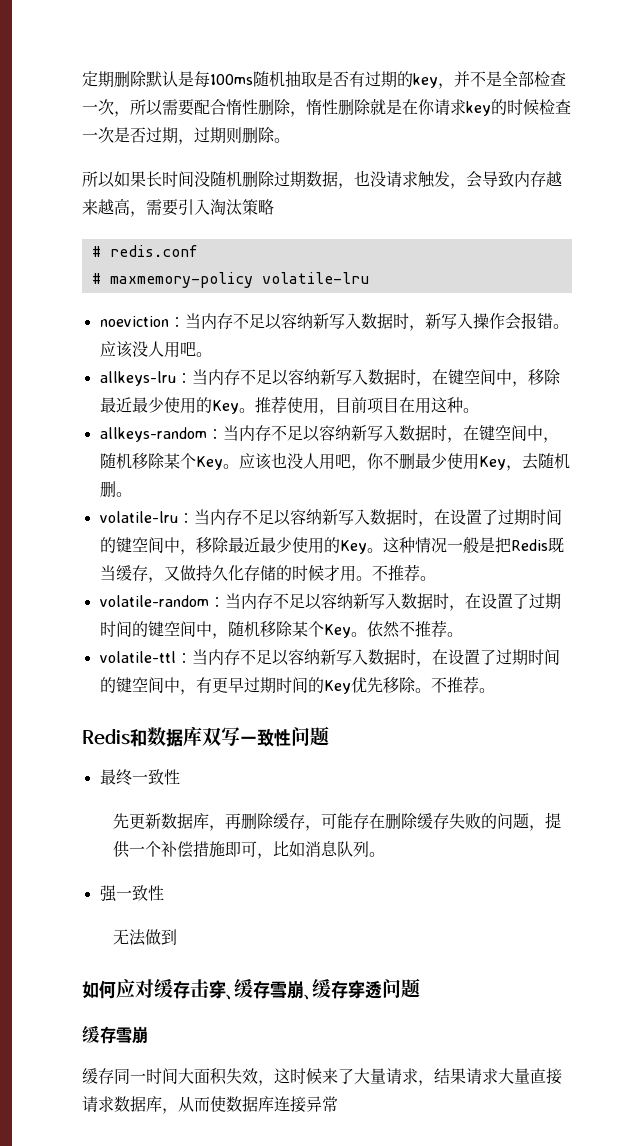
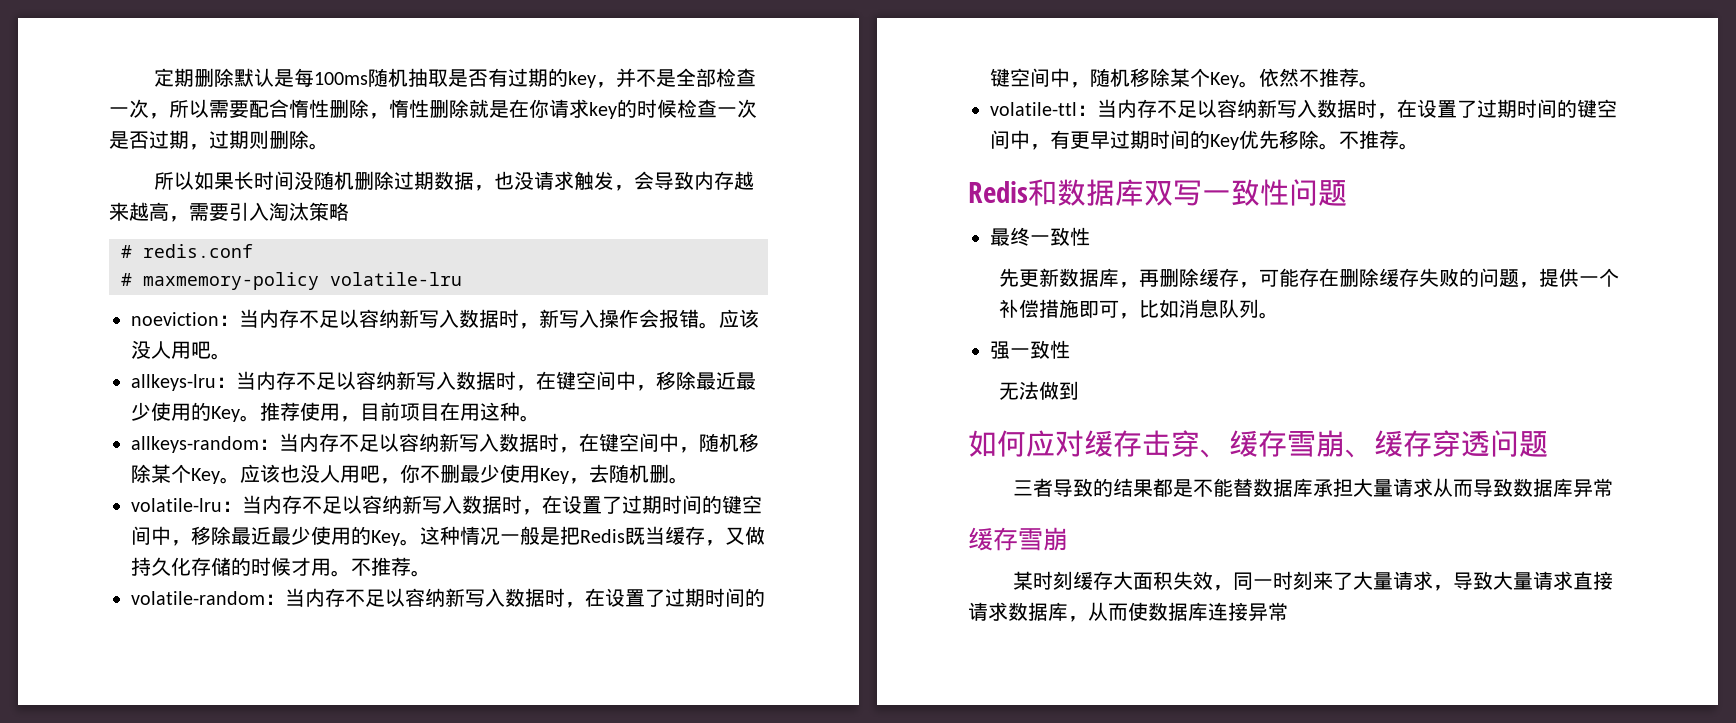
+ 三者导致的结果都是不能替数据库承担大量请求从而导致数据库异常
- 缓存同一时间大面积失效，这时候来了大量请求，结果请求大量直接请求数据库，从而使数据库连接异常
+ 某时刻缓存大面积失效，同一时刻来了大量请求，导致大量请求直接请求数据库，从而使数据库连接异常

